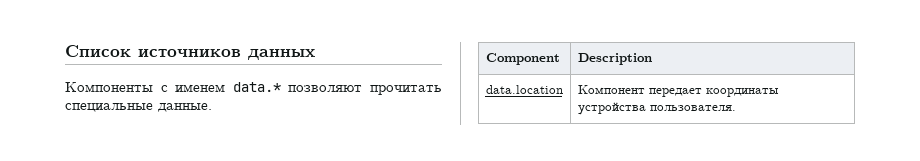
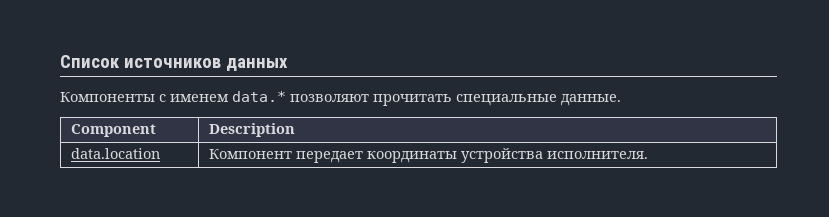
- data.location | Компонент передает координаты устройства пользователя.
+ data.location | Компонент передает координаты устройства исполнителя.

